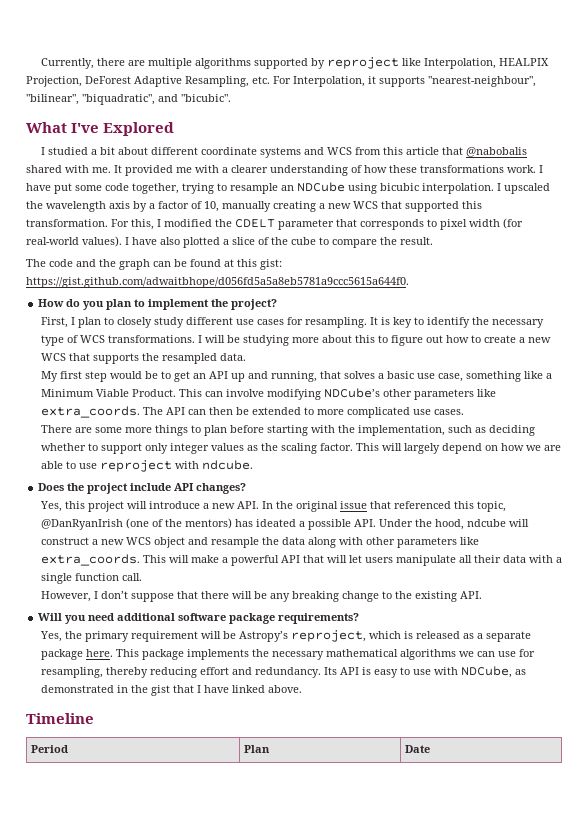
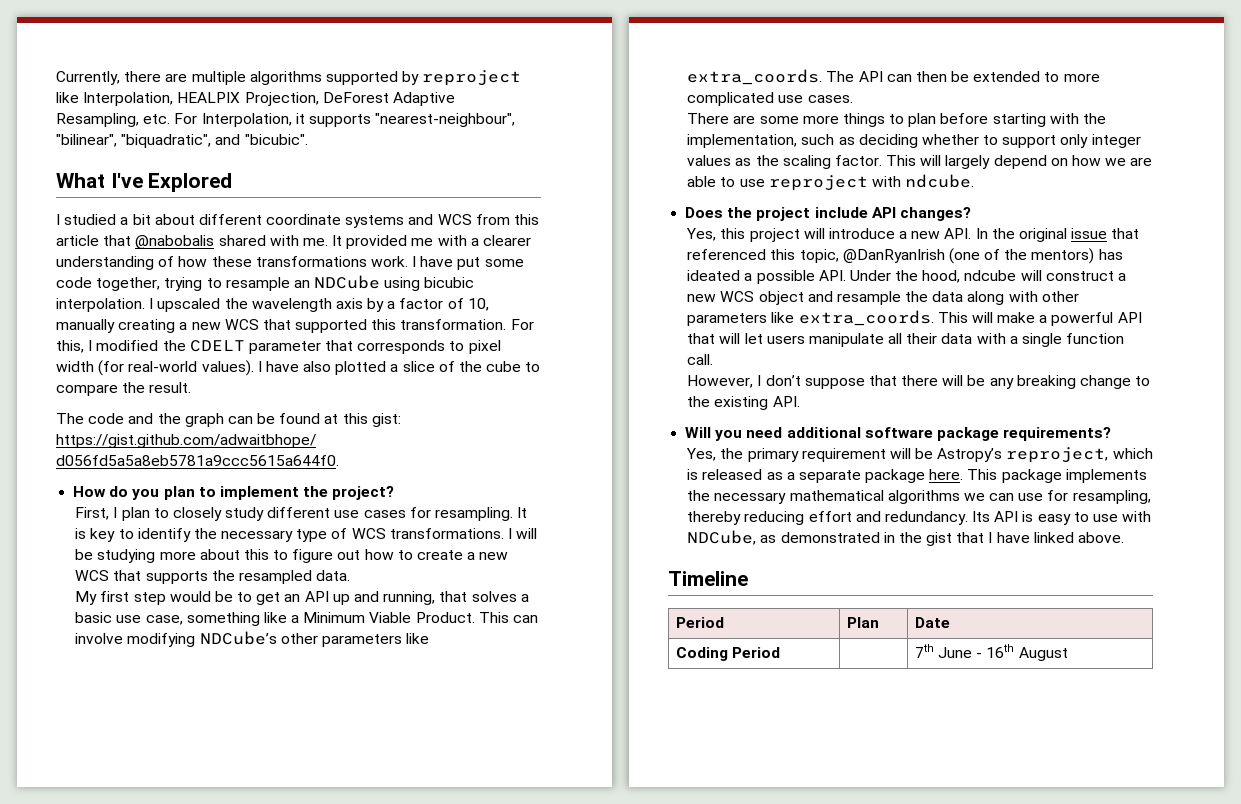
+ Coding Period | | 7th June - 16th August

